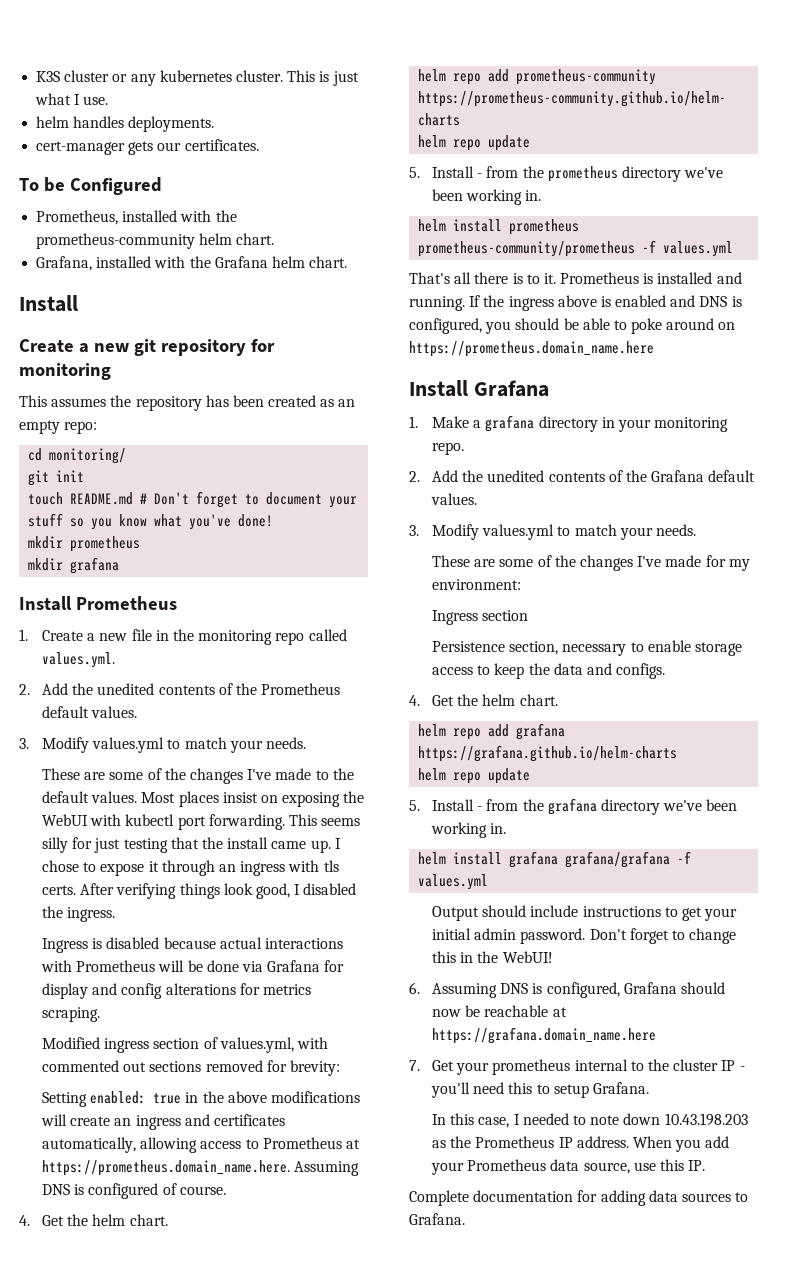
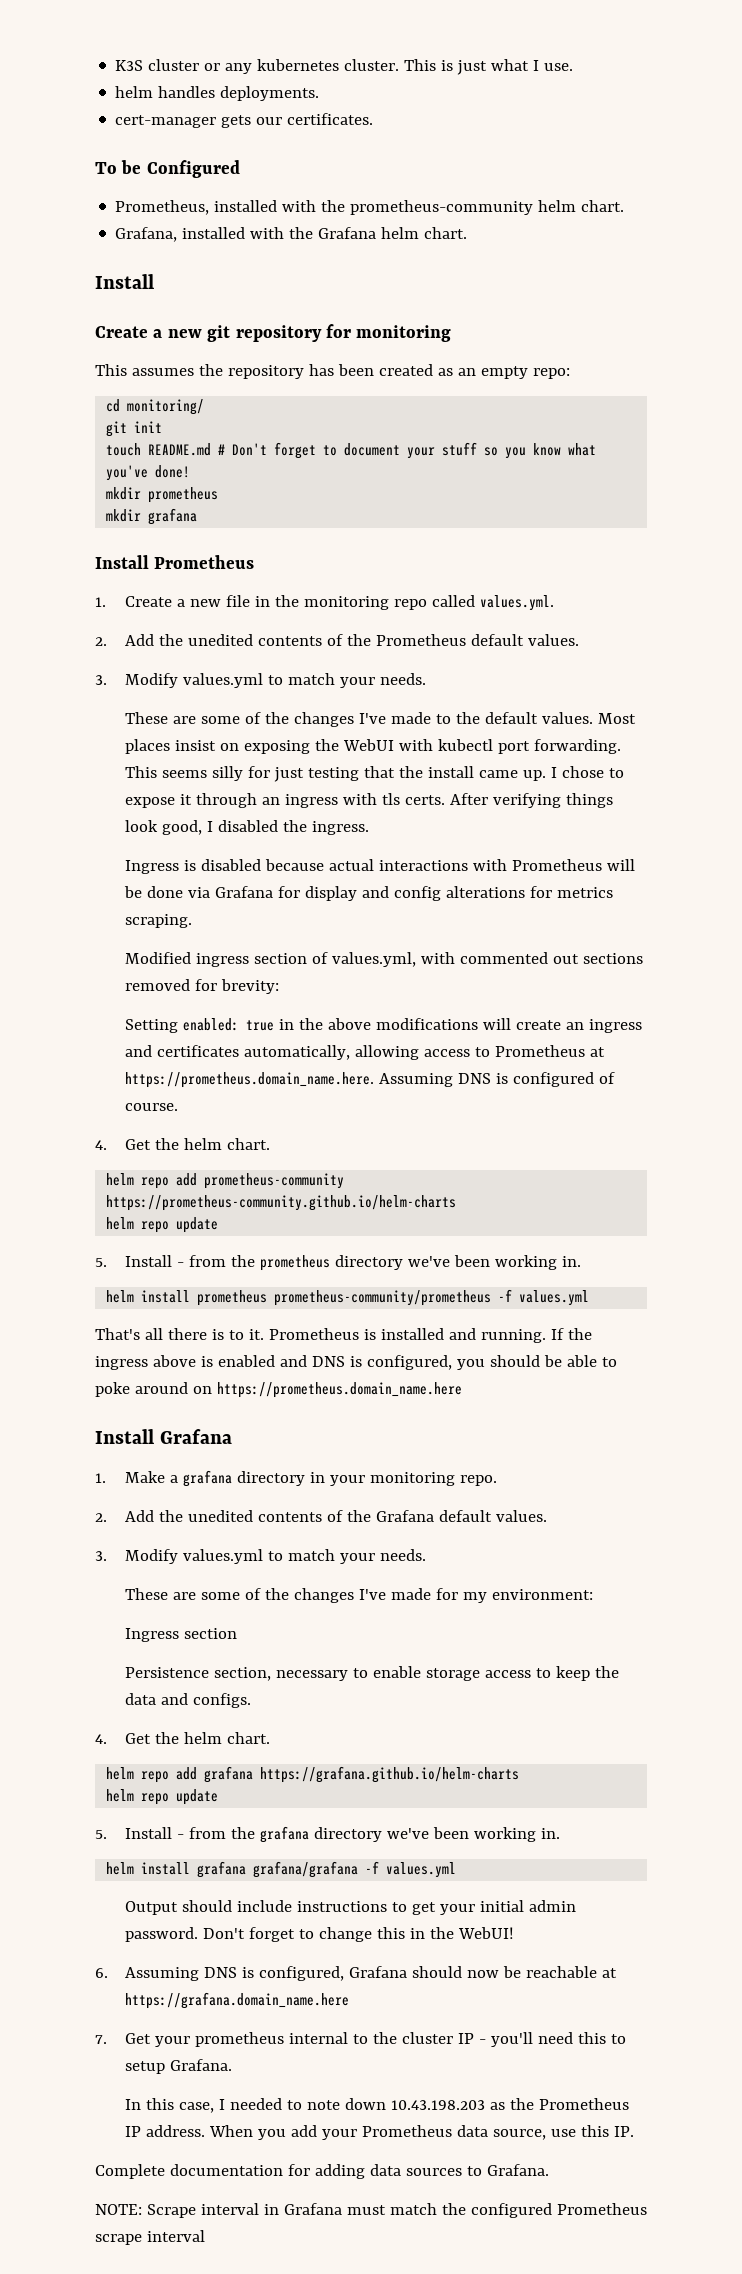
+ NOTE: Scrape interval in Grafana must match the configured Prometheus scrape interval

